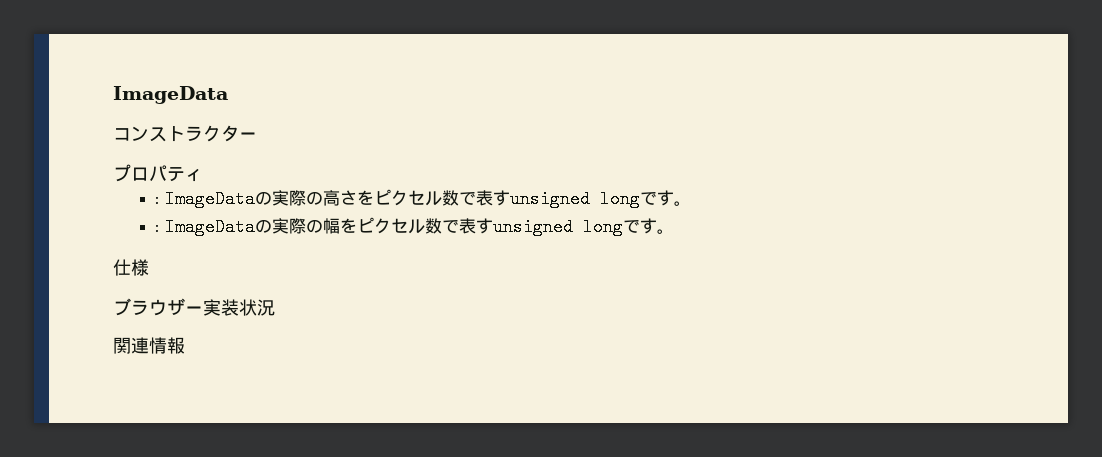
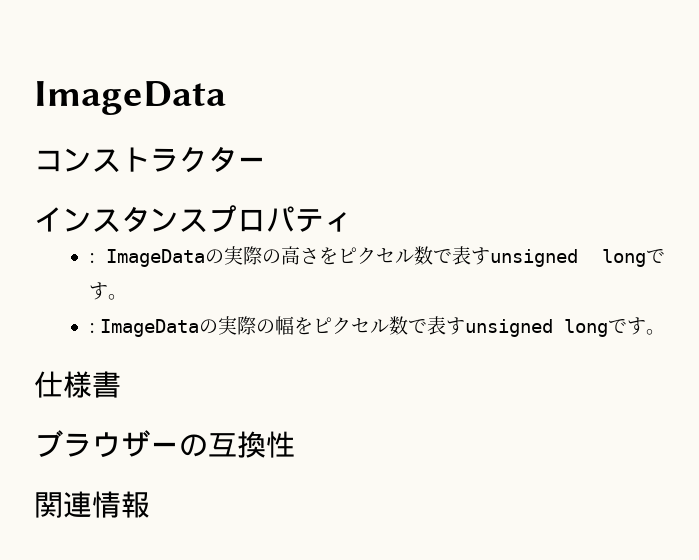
- プロパティ
+ インスタンスプロパティ
- 仕様
+ 仕様書
- ブラウザー実装状況
+ ブラウザーの互換性

